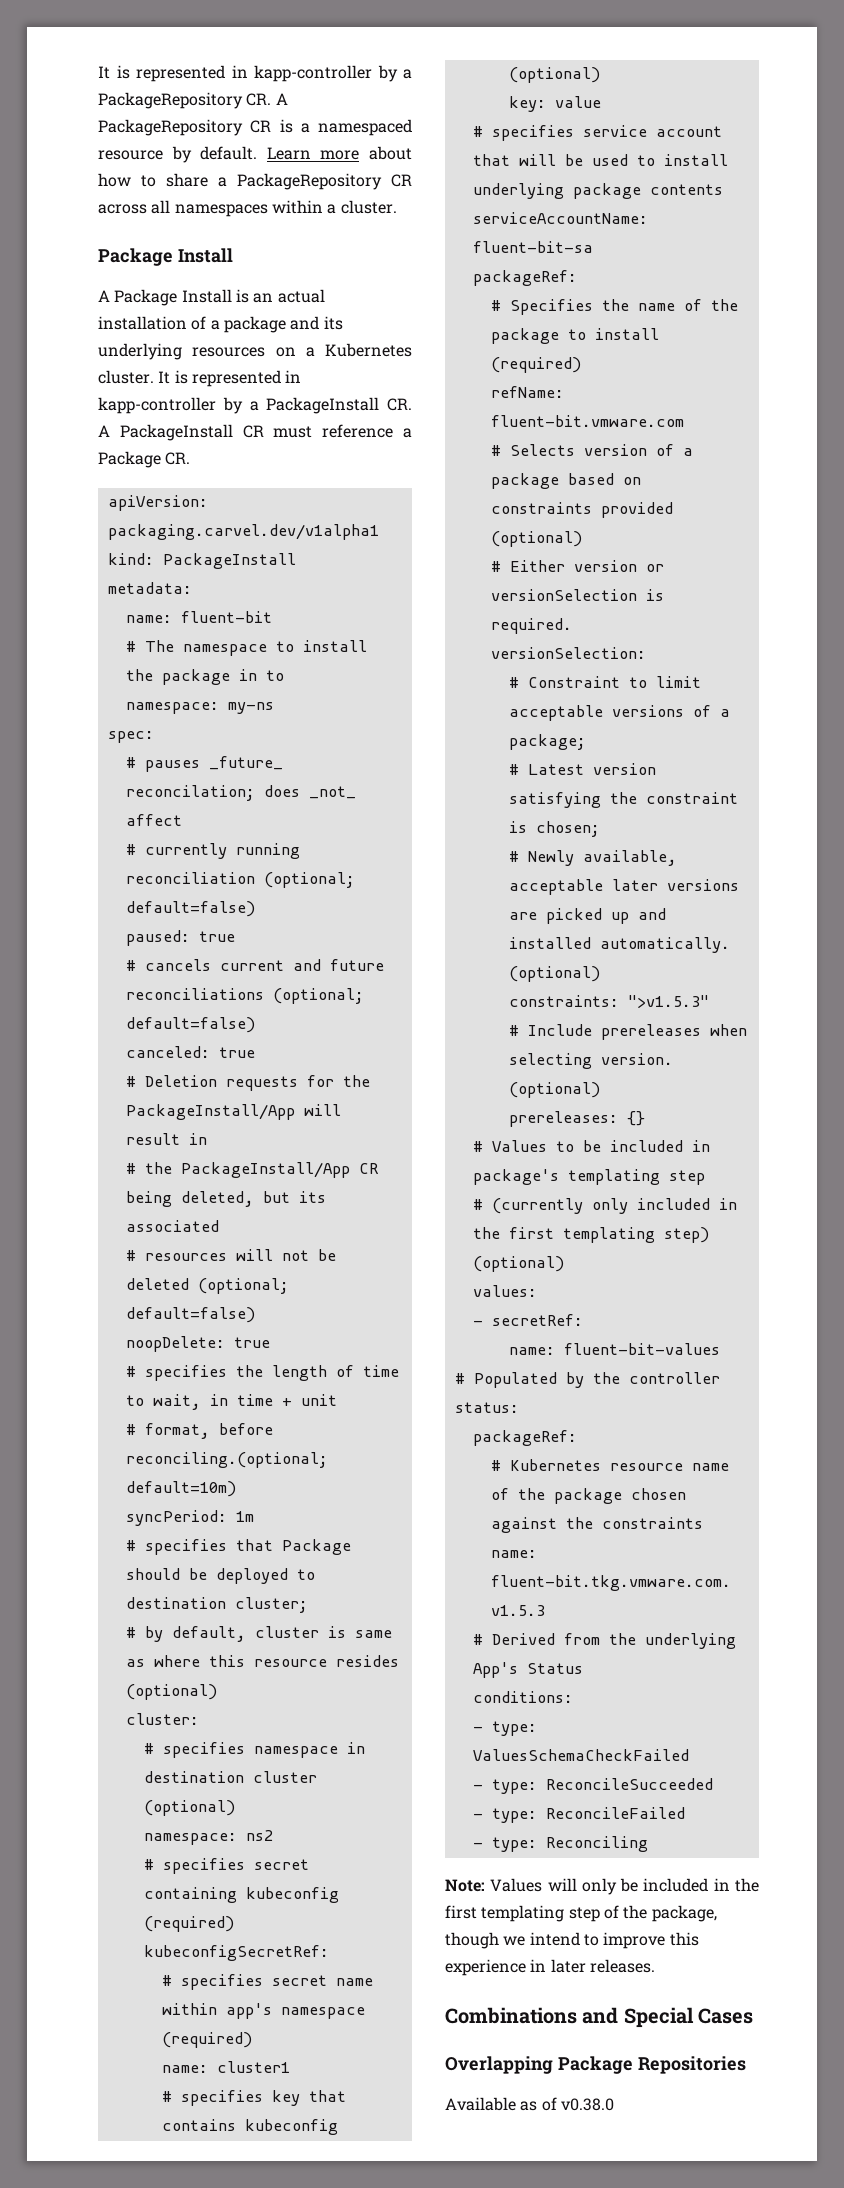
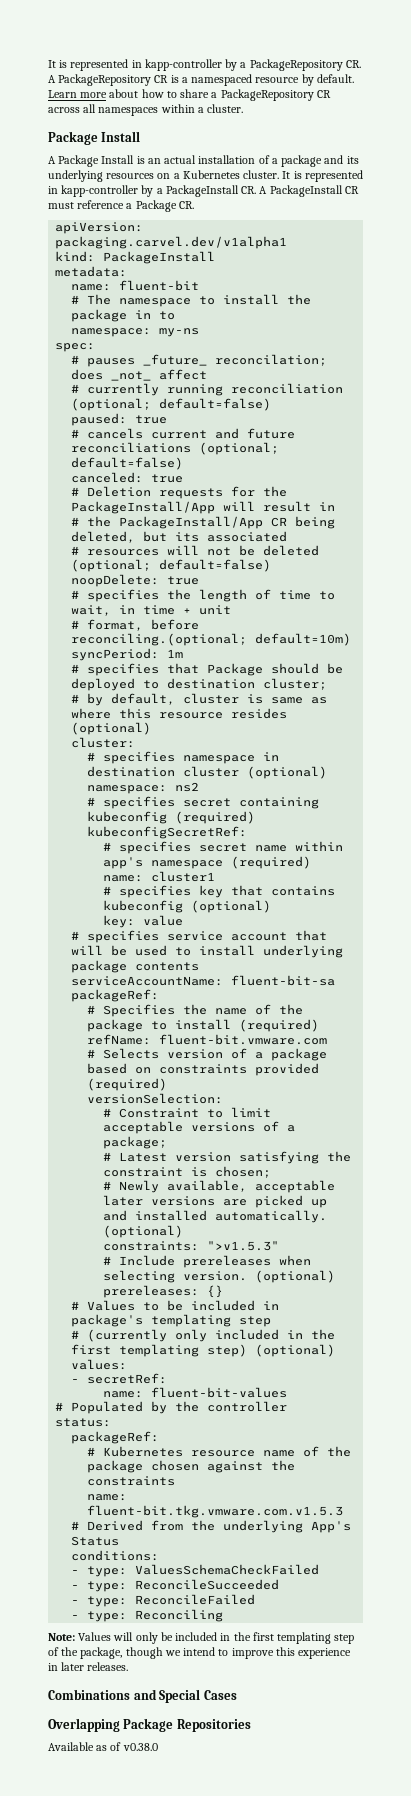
- # Selects version of a package based on constraints provided (optional)
- # Either version or versionSelection is required.
+ # Selects version of a package based on constraints provided (required)

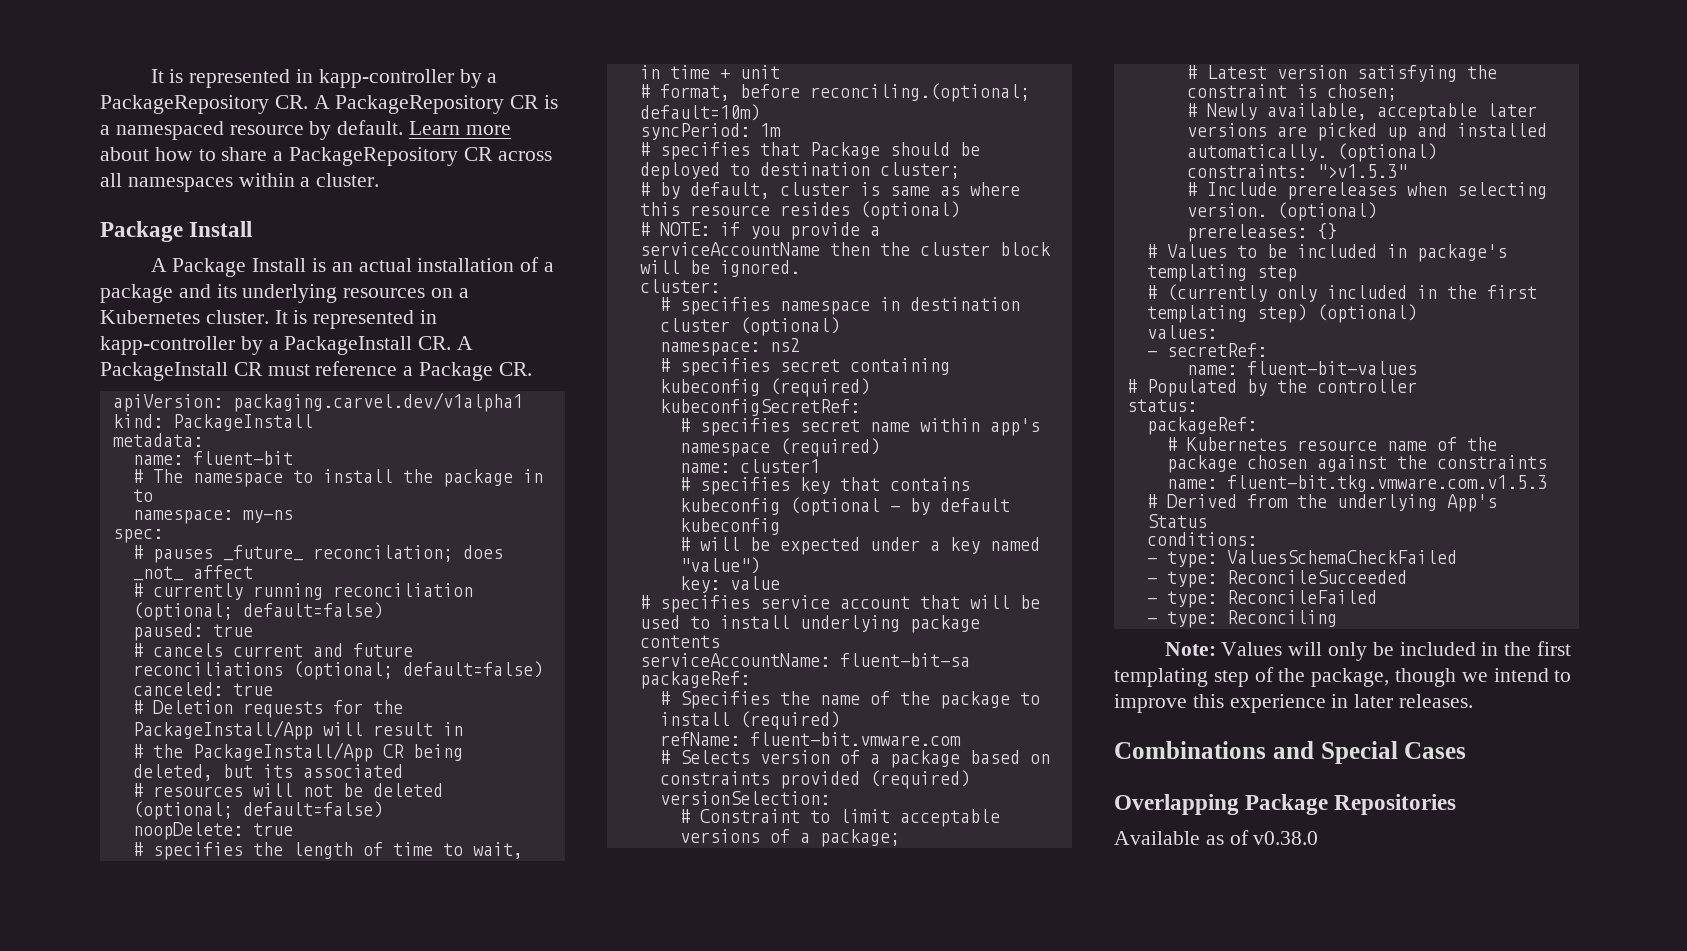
+ # NOTE: if you provide a serviceAccountName then the cluster block will be ignored.
- # specifies key that contains kubeconfig (optional)
+ # specifies key that contains kubeconfig (optional - by default kubeconfig
+ # will be expected under a key named "value")

